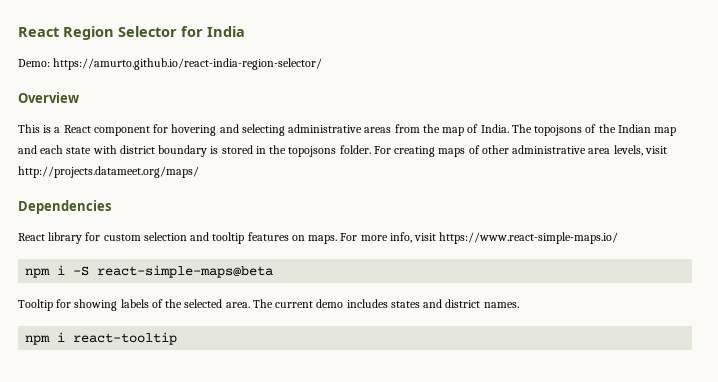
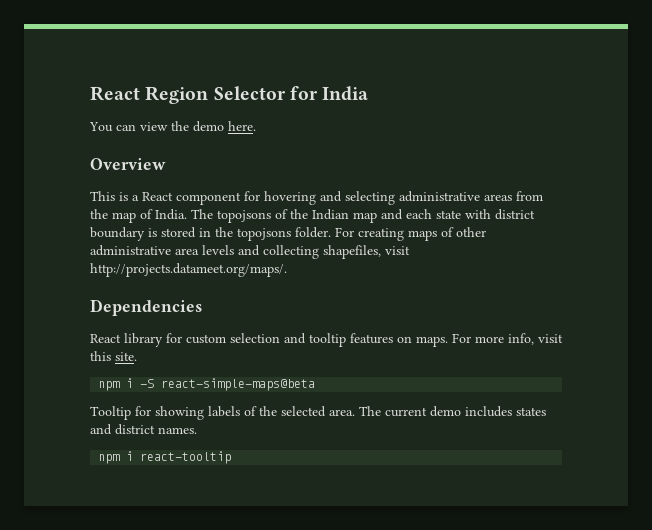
- Demo: https://amurto.github.io/react-india-region-selector/
+ You can view the demo here.
- For creating maps of other administrative area levels, visit http://projects.datameet.org/maps/
+ For creating maps of other administrative area levels and collecting shapefiles, visit http://projects.datameet.org/maps/.
- For more info, visit https://www.react-simple-maps.io/
+ For more info, visit this site.

